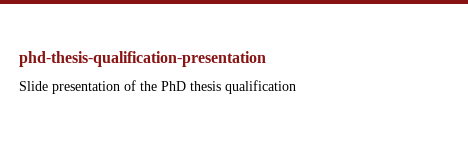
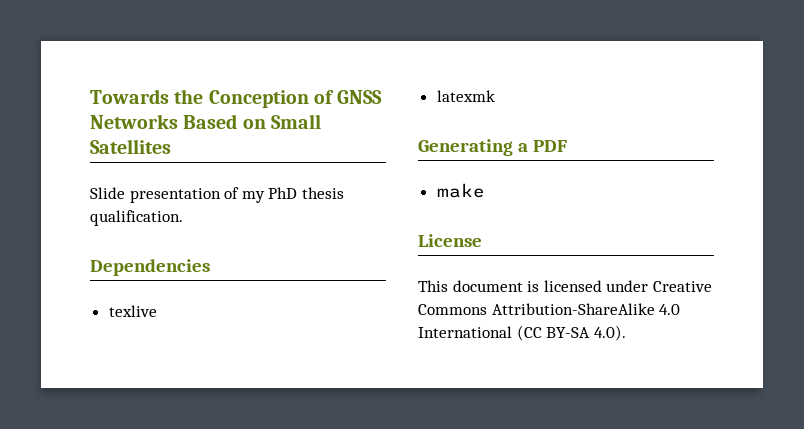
- phd-thesis-qualification-presentation
+ Towards the Conception of GNSS Networks Based on Small Satellites
- Slide presentation of the PhD thesis qualification
+ Slide presentation of my PhD thesis qualification.
+ Dependencies
+ texlive
+ latexmk
+ Generating a PDF
+ make
+ License
+ This document is licensed under Creative Commons Attribution-ShareAlike 4.0 International (CC BY-SA 4.0).

